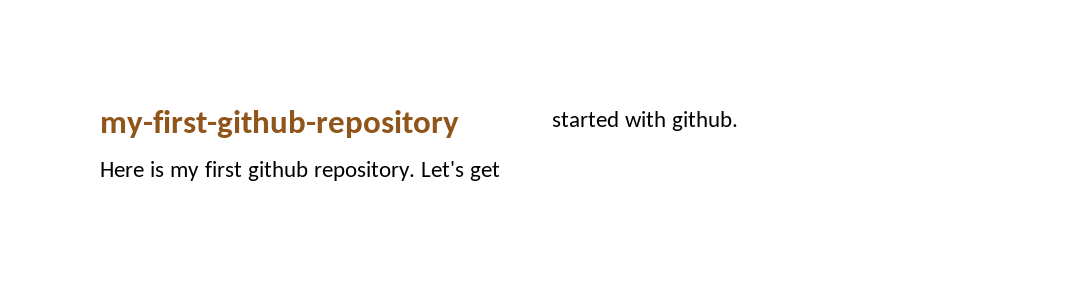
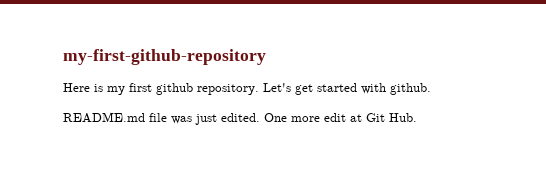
+ README.md file was just edited. One more edit at Git Hub.

